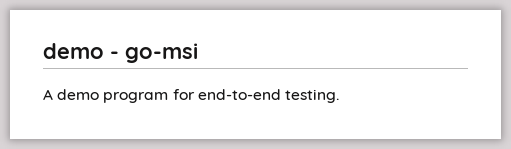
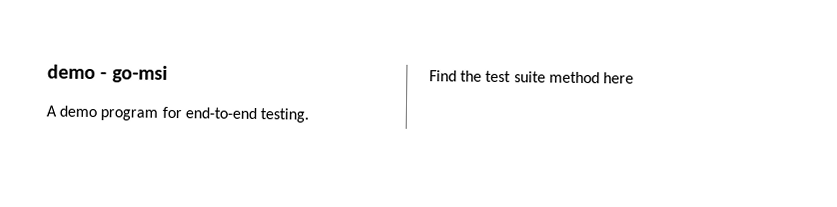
+ Find the test suite method here

